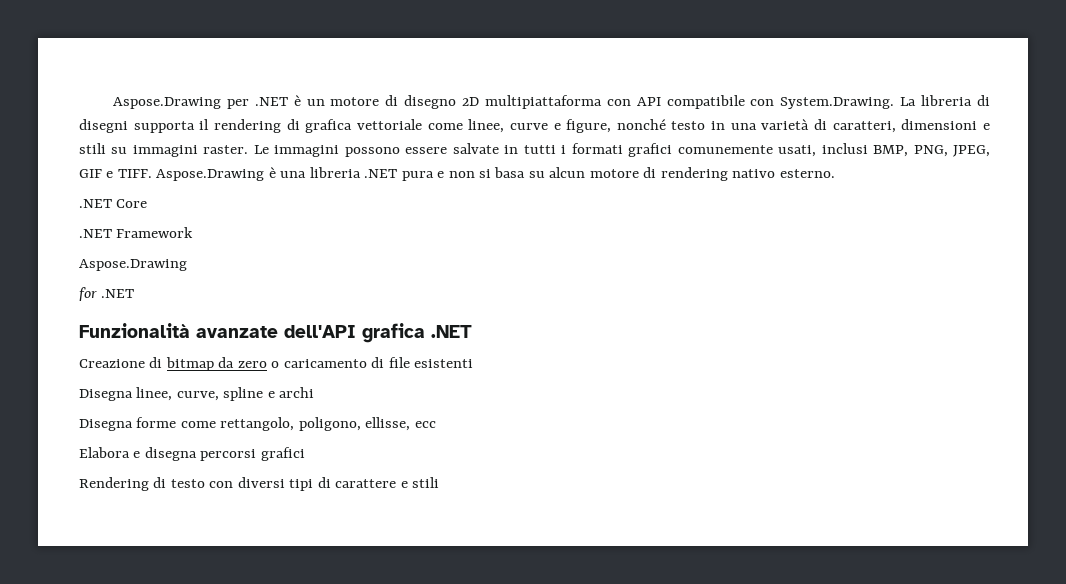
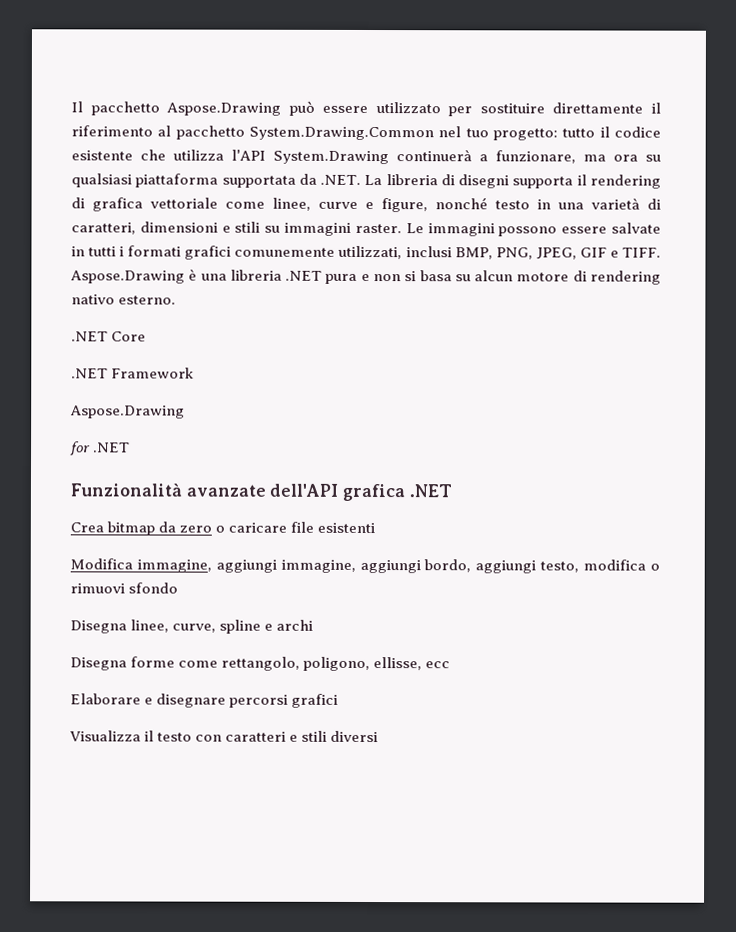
- Aspose.Drawing per .NET è un motore di disegno 2D multipiattaforma con API compatibile con System.Drawing. La libreria di disegni supporta il rendering di grafica vettoriale come linee, curve e figure, nonché testo in una varietà di caratteri, dimensioni e stili su immagini raster.
+ Il pacchetto Aspose.Drawing può essere utilizzato per sostituire direttamente il riferimento al pacchetto System.Drawing.Common nel tuo progetto: tutto il codice esistente che utilizza l'API System.Drawing continuerà a funzionare, ma ora su qualsiasi piattaforma supportata da .NET. La libreria di disegni supporta il rendering di grafica vettoriale come linee, curve e figure, nonché testo in una varietà di caratteri, dimensioni e stili su immagini raster.
- Le immagini possono essere salvate in tutti i formati grafici comunemente usati, inclusi BMP, PNG, JPEG, GIF e TIFF.
+ Le immagini possono essere salvate in tutti i formati grafici comunemente utilizzati, inclusi BMP, PNG, JPEG, GIF e TIFF.
- Creazione di bitmap da zero o caricamento di file esistenti
+ Crea bitmap da zero o caricare file esistenti
+ Modifica immagine, aggiungi immagine, aggiungi bordo, aggiungi testo, modifica o rimuovi sfondo
- Elabora e disegna percorsi grafici
+ Elaborare e disegnare percorsi grafici
- Rendering di testo con diversi tipi di carattere e stili
+ Visualizza il testo con caratteri e stili diversi

